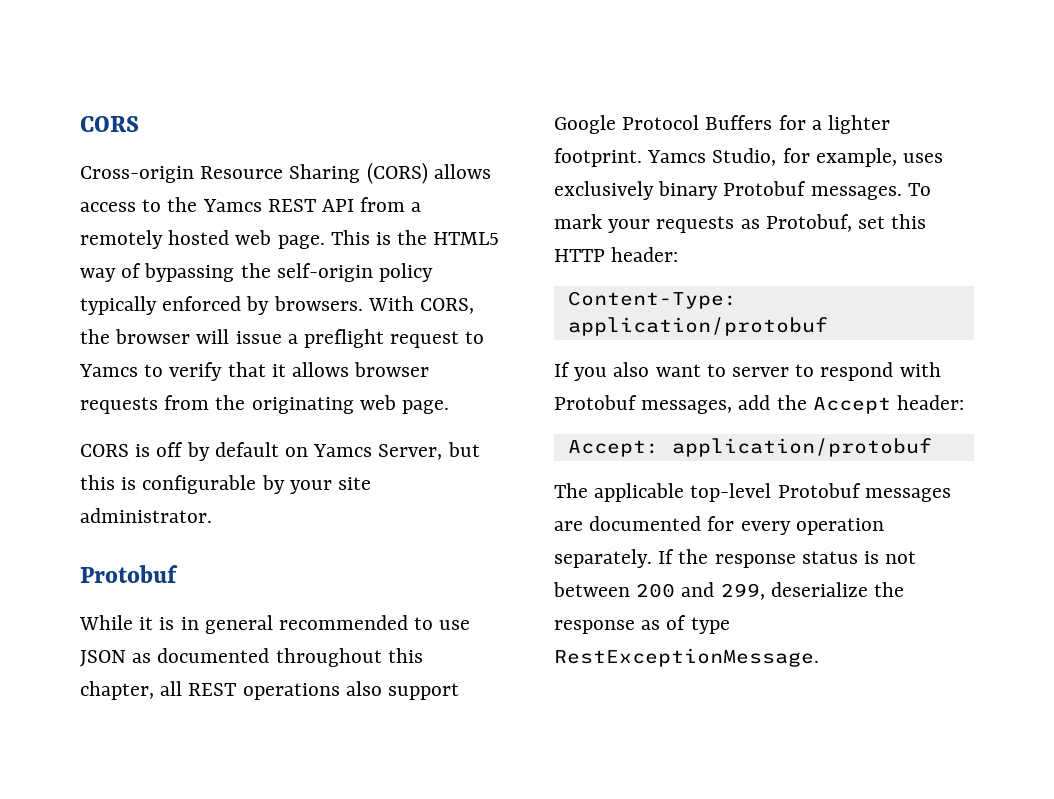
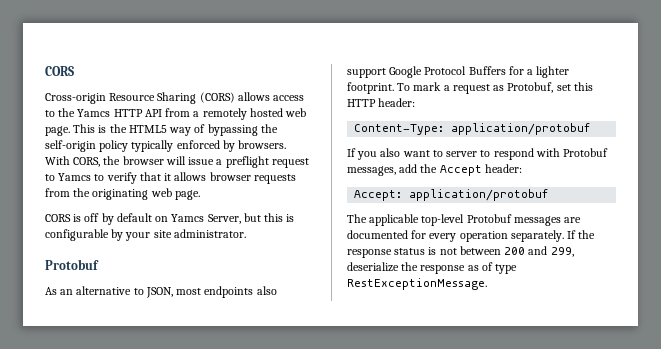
- Cross-origin Resource Sharing (CORS) allows access to the Yamcs REST API from a remotely hosted web page.
+ Cross-origin Resource Sharing (CORS) allows access to the Yamcs HTTP API from a remotely hosted web page.
- While it is in general recommended to use JSON as documented throughout this chapter, all REST operations also support Google Protocol Buffers for a lighter footprint.
+ As an alternative to JSON, most endpoints also support Google Protocol Buffers for a lighter footprint.
- Yamcs Studio, for example, uses exclusively binary Protobuf messages. To mark your requests as Protobuf, set this HTTP header:
+ To mark a request as Protobuf, set this HTTP header:

